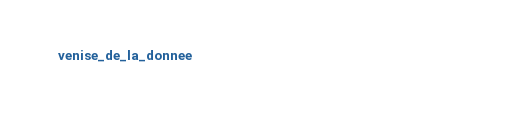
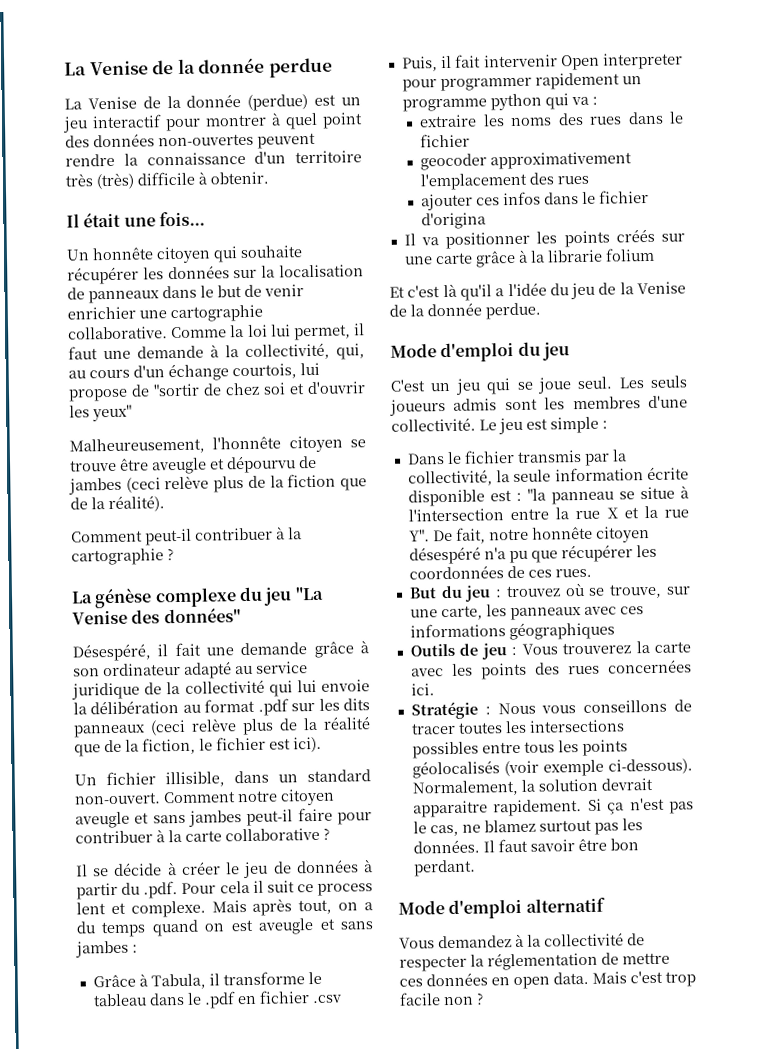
- venise_de_la_donnee
+ La Venise de la donnée perdue
+ La Venise de la donnée (perdue) est un jeu interactif pour montrer à quel point des données non-ouvertes peuvent rendre la connaissance d'un territoire très (très) difficile à obtenir.
+ Il était une fois...
+ Un honnête citoyen qui souhaite récupérer les données sur la localisation de panneaux dans le but de venir enrichier une cartographie collaborative. Comme la loi lui permet, il faut une demande à la collectivité, qui, au cours d'un échange courtois, lui propose de "sortir de chez soi et d'ouvrir les yeux"
+ Malheureusement, l'honnête citoyen se trouve être aveugle et dépourvu de jambes (ceci relève plus de la fiction que de la réalité).
+ Comment peut-il contribuer à la cartographie ?
+ La génèse complexe du jeu "La Venise des données"
+ Désespéré, il fait une demande grâce à son ordinateur adapté au service juridique de la collectivité qui lui envoie la délibération au format .pdf sur les dits panneaux (ceci relève plus de la réalité que de la fiction, le fichier est ici).
+ Un fichier illisible, dans un standard non-ouvert. Comment notre citoyen aveugle et sans jambes peut-il faire pour contribuer à la carte collaborative ?
+ Il se décide à créer le jeu de données à partir du .pdf. Pour cela il suit ce process lent et complexe. Mais après tout, on a du temps quand on est aveugle et sans jambes :
+ Grâce à Tabula, il transforme le tableau dans le .pdf en fichier .csv
+ Puis, il fait intervenir Open interpreter pour programmer rapidement un programme python qui va :
+ extraire les noms des rues dans le fichier
+ geocoder approximativement l'emplacement des rues
+ ajouter ces infos dans le fichier d'origina
+ Il va positionner les points créés sur une carte grâce à la librarie folium
+ Et c'est là qu'il a l'idée du jeu de la Venise de la donnée perdue.
+ Mode d'emploi du jeu
+ C'est un jeu qui se joue seul. Les seuls joueurs admis sont les membres d'une collectivité. Le jeu est simple :
+ Dans le fichier transmis par la collectivité, la seule information écrite disponible est : "la panneau se situe à l'intersection entre la rue X et la rue Y". De fait, notre honnête citoyen désespéré n'a pu que récupérer les coordonnées de ces rues.
+ But du jeu : trouvez où se trouve, sur une carte, les panneaux avec ces informations géographiques
+ Outils de jeu : Vous trouverez la carte avec les points des rues concernées ici.
+ Stratégie : Nous vous conseillons de tracer toutes les intersections possibles entre tous les points géolocalisés (voir exemple ci-dessous). Normalement, la solution devrait apparaitre rapidement. Si ça n'est pas le cas, ne blamez surtout pas les données. Il faut savoir être bon perdant.
+ Mode d'emploi alternatif
+ Vous demandez à la collectivité de respecter la réglementation de mettre ces données en open data. Mais c'est trop facile non ?

